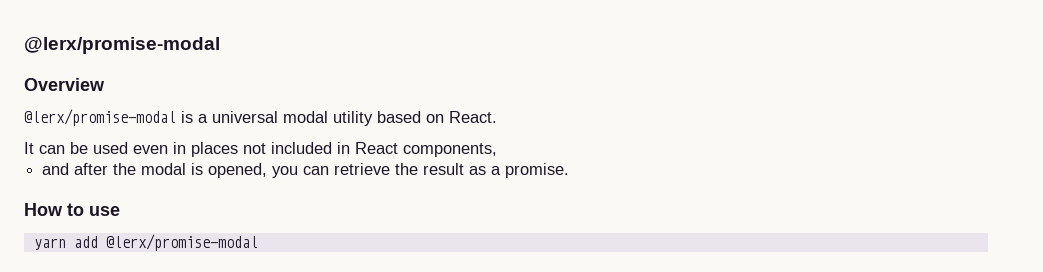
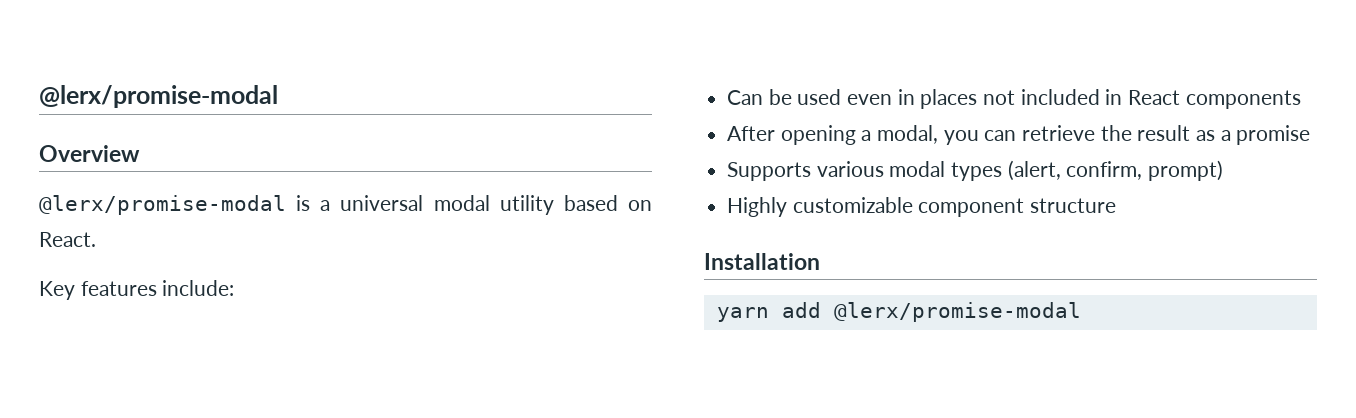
- It can be used even in places not included in React components,
- and after the modal is opened, you can retrieve the result as a promise.
- How to use
+ Key features include:
+ Can be used even in places not included in React components
+ After opening a modal, you can retrieve the result as a promise
+ Supports various modal types (alert, confirm, prompt)
+ Highly customizable component structure
+ Installation

